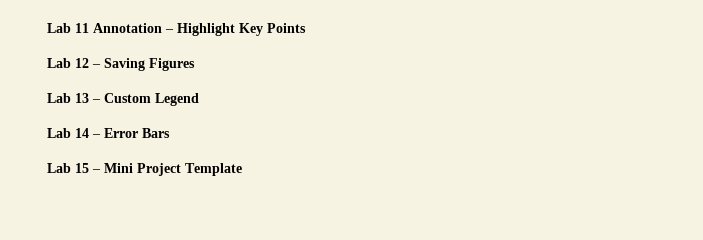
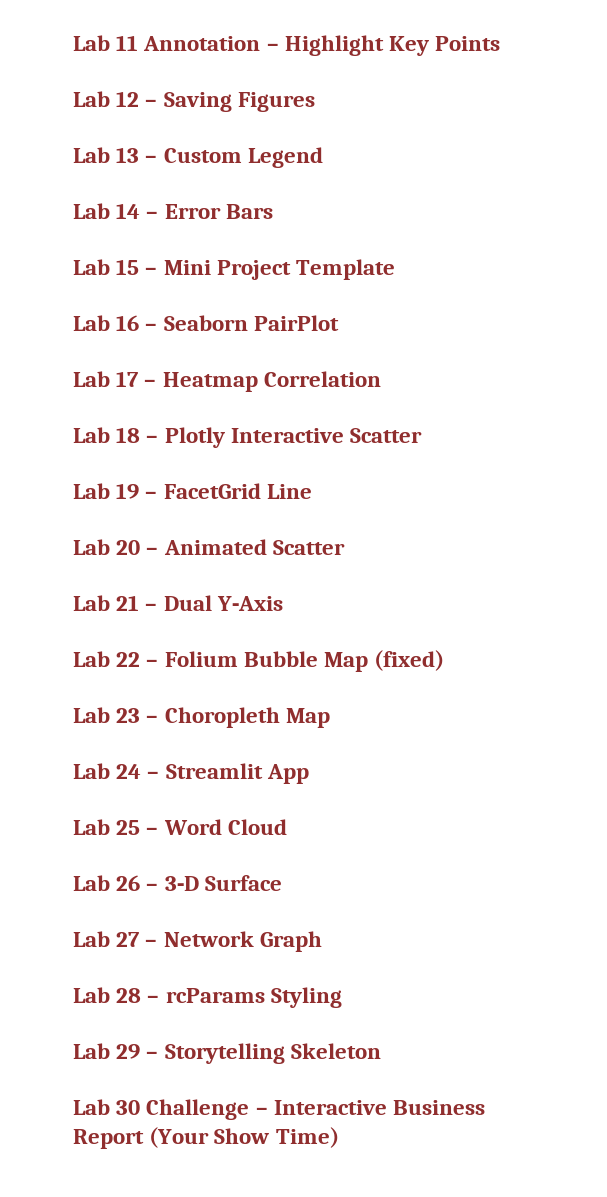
+ Lab 16 – Seaborn PairPlot
+ Lab 17 – Heatmap Correlation
+ Lab 18 – Plotly Interactive Scatter
+ Lab 19 – FacetGrid Line
+ Lab 20 – Animated Scatter
+ Lab 21 – Dual Y‑Axis
+ Lab 22 – Folium Bubble Map (fixed)
+ Lab 23 – Choropleth Map
+ Lab 24 – Streamlit App
+ Lab 25 – Word Cloud
+ Lab 26 – 3‑D Surface
+ Lab 27 – Network Graph
+ Lab 28 – rcParams Styling
+ Lab 29 – Storytelling Skeleton
+ Lab 30 Challenge – Interactive Business Report (Your Show Time)

